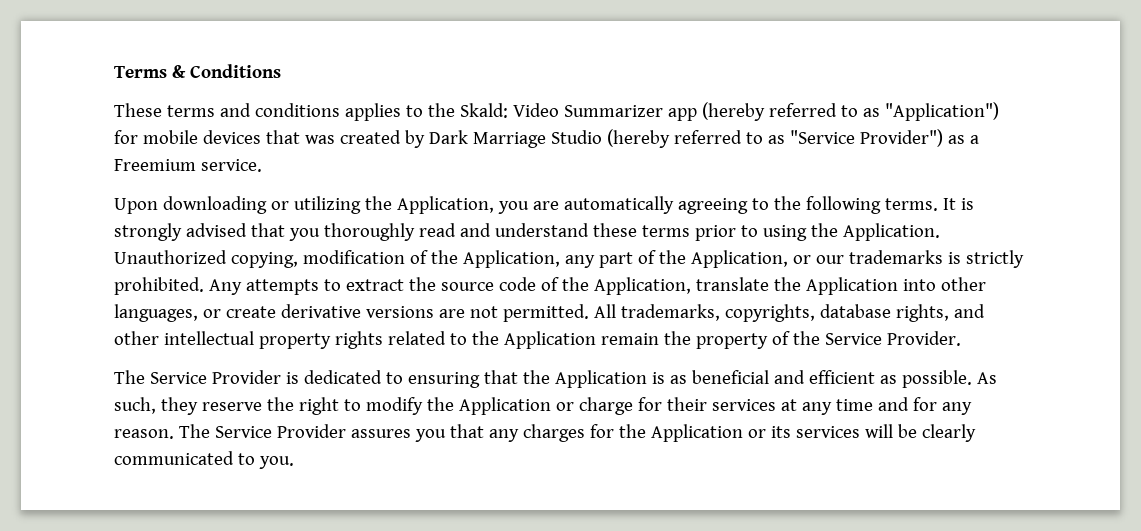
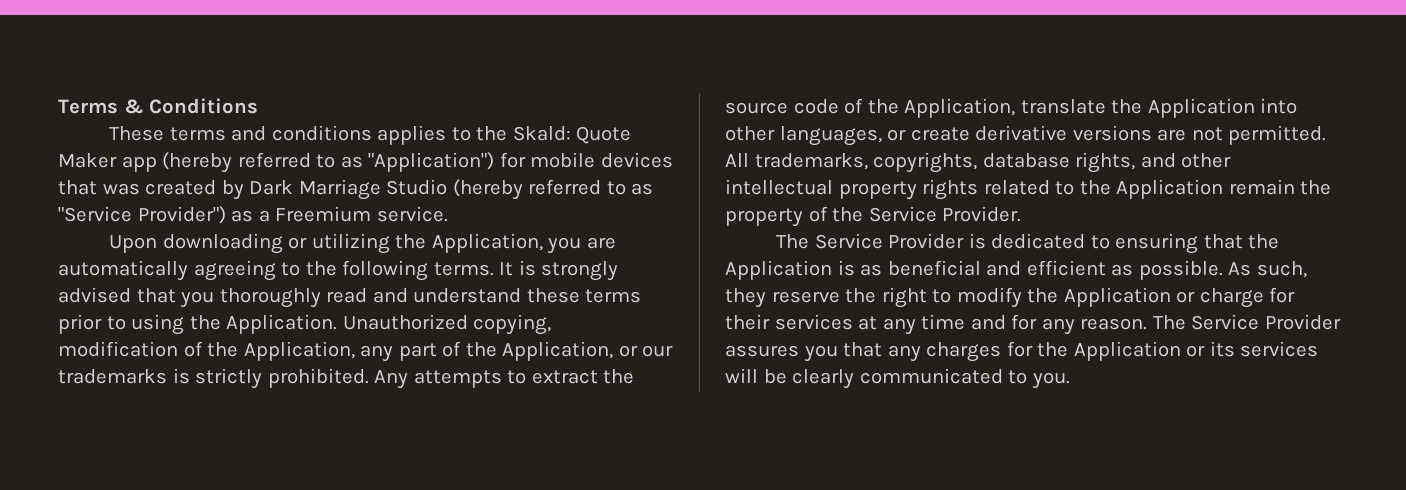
- These terms and conditions applies to the Skald: Video Summarizer app (hereby referred to as "Application") for mobile devices that was created by Dark Marriage Studio (hereby referred to as "Service Provider") as a Freemium service.
+ These terms and conditions applies to the Skald: Quote Maker app (hereby referred to as "Application") for mobile devices that was created by Dark Marriage Studio (hereby referred to as "Service Provider") as a Freemium service.

